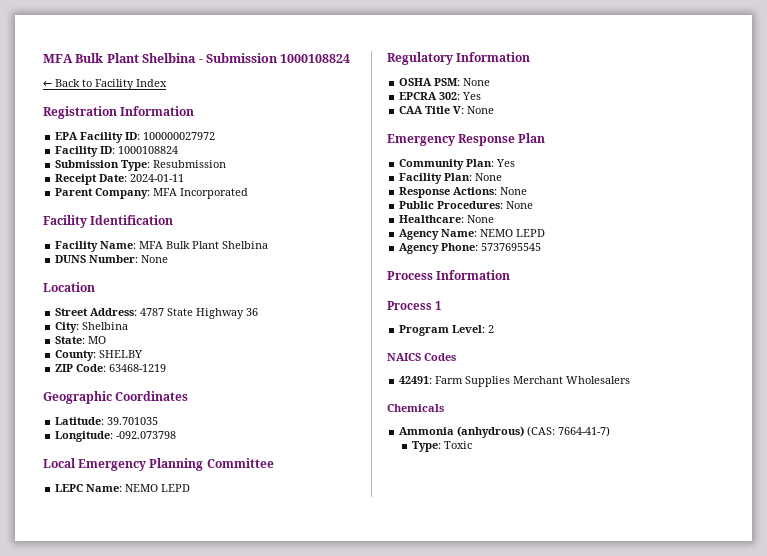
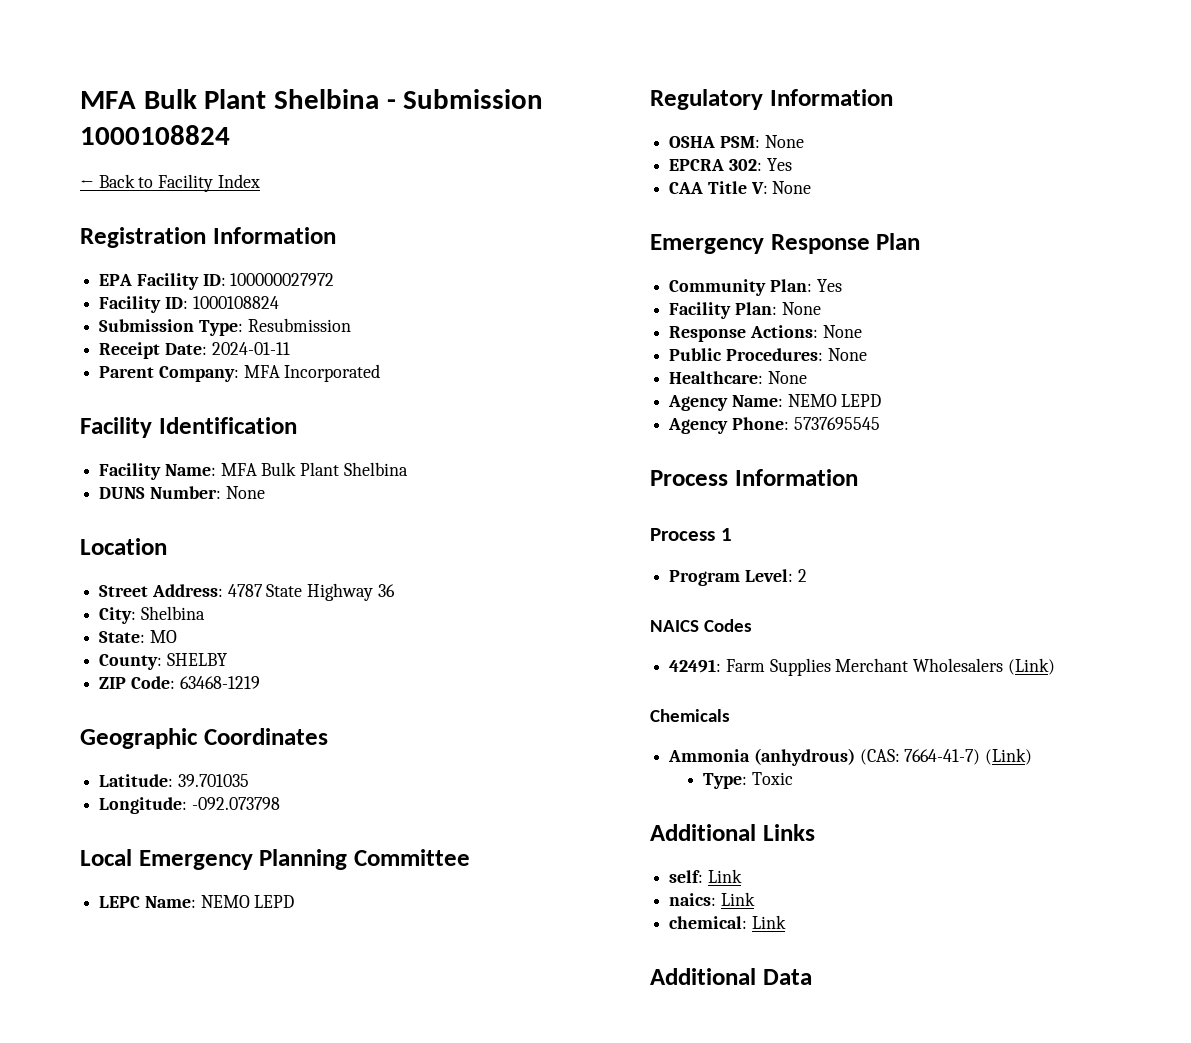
- 42491: Farm Supplies Merchant Wholesalers
+ 42491: Farm Supplies Merchant Wholesalers (Link)
- Ammonia (anhydrous) (CAS: 7664-41-7)
+ Ammonia (anhydrous) (CAS: 7664-41-7) (Link)
+ Additional Links
+ self: Link
+ naics: Link
+ chemical: Link
+ Additional Data

